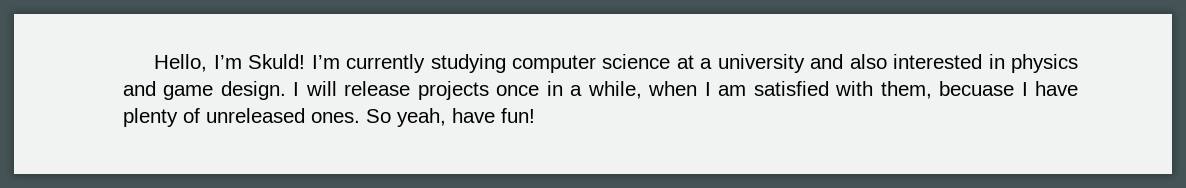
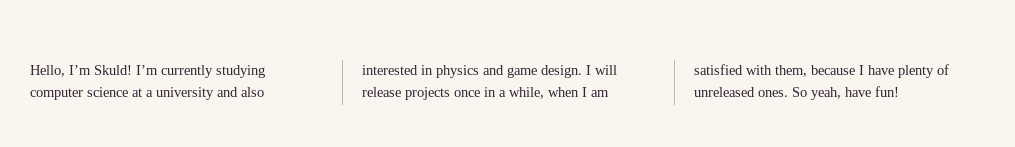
- I will release projects once in a while, when I am satisfied with them, becuase I have plenty of unreleased ones.
+ I will release projects once in a while, when I am satisfied with them, because I have plenty of unreleased ones.

